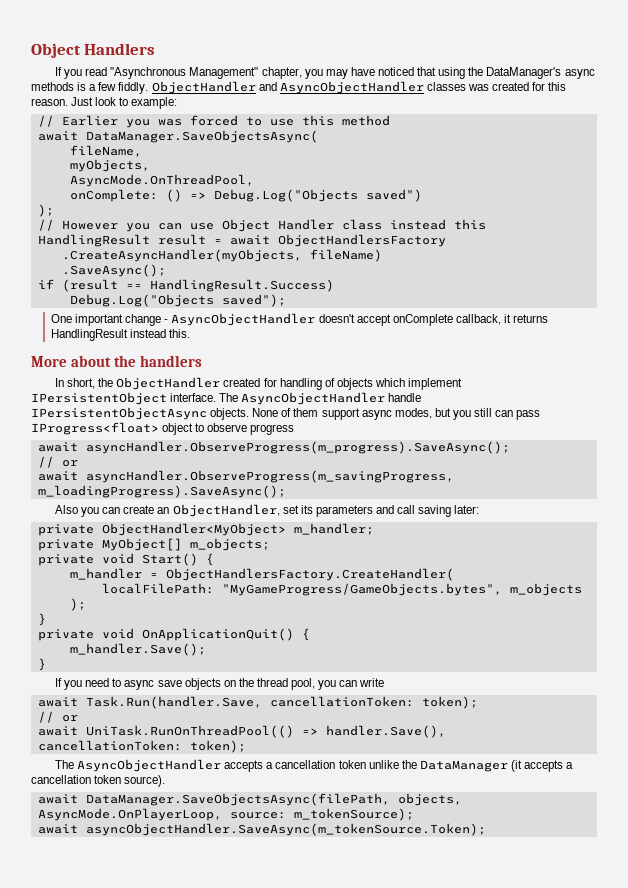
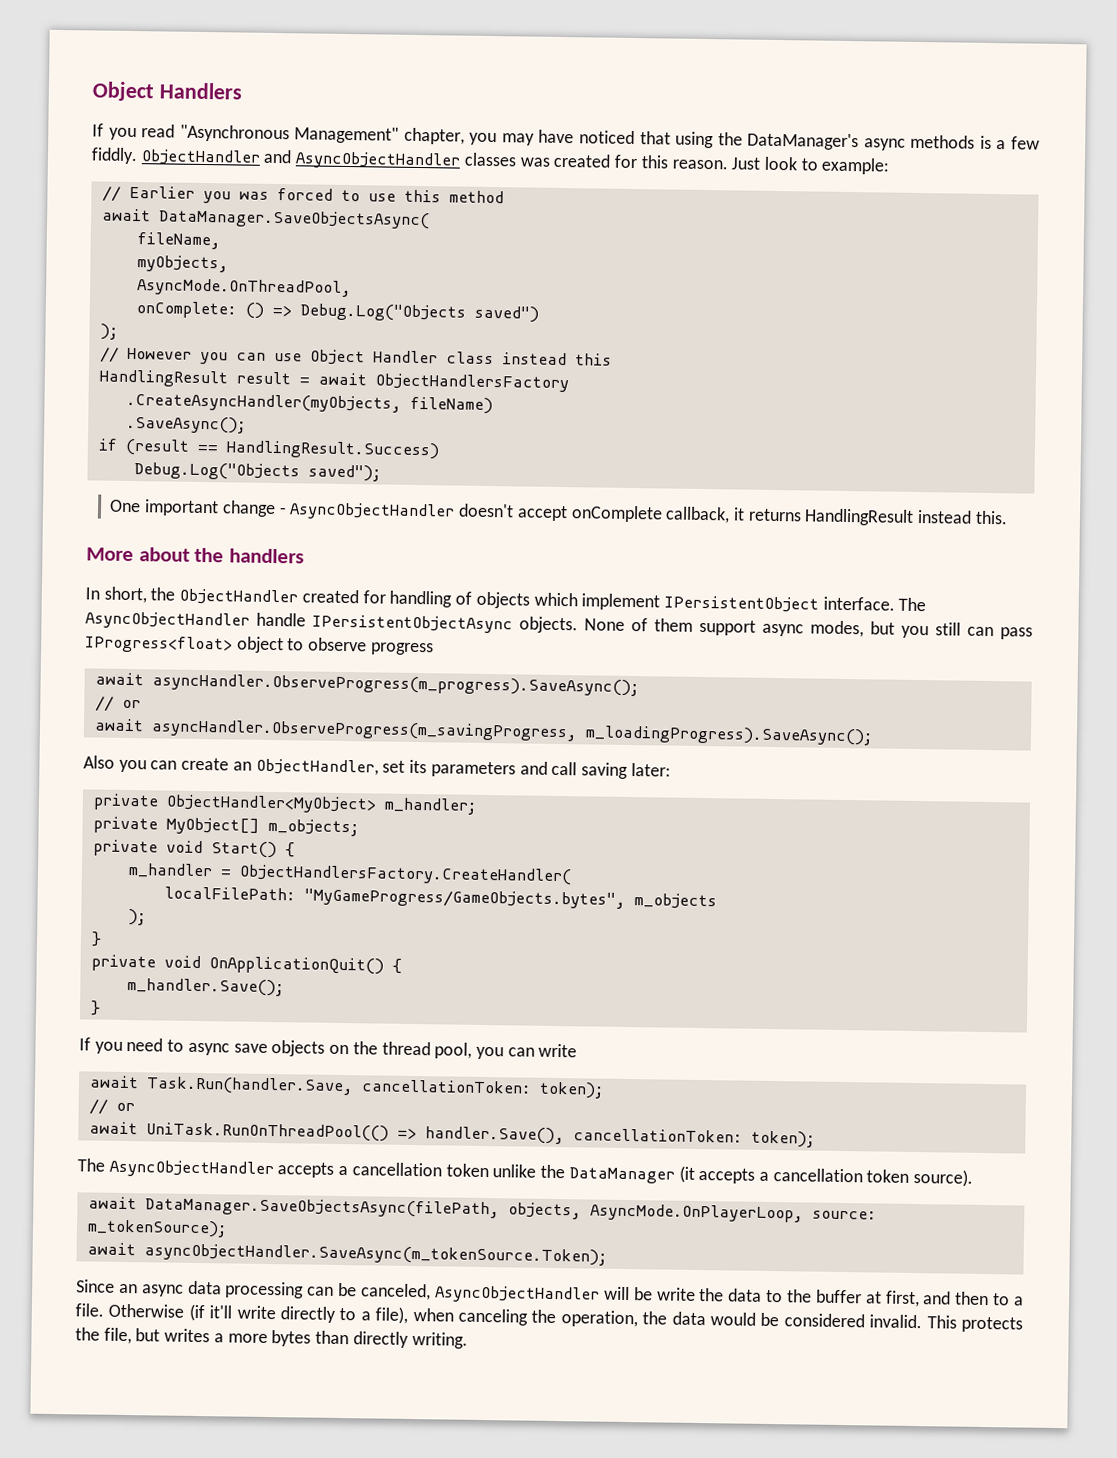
+ Since an async data processing can be canceled, AsyncObjectHandler will be write the data to the buffer at first, and then to a file. Otherwise (if it'll write directly to a file), when canceling the operation, the data would be considered invalid. This protects the file, but writes a more bytes than directly writing.

